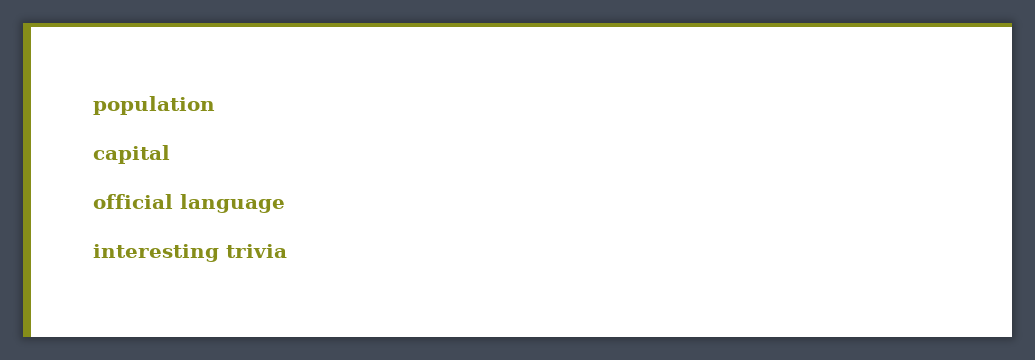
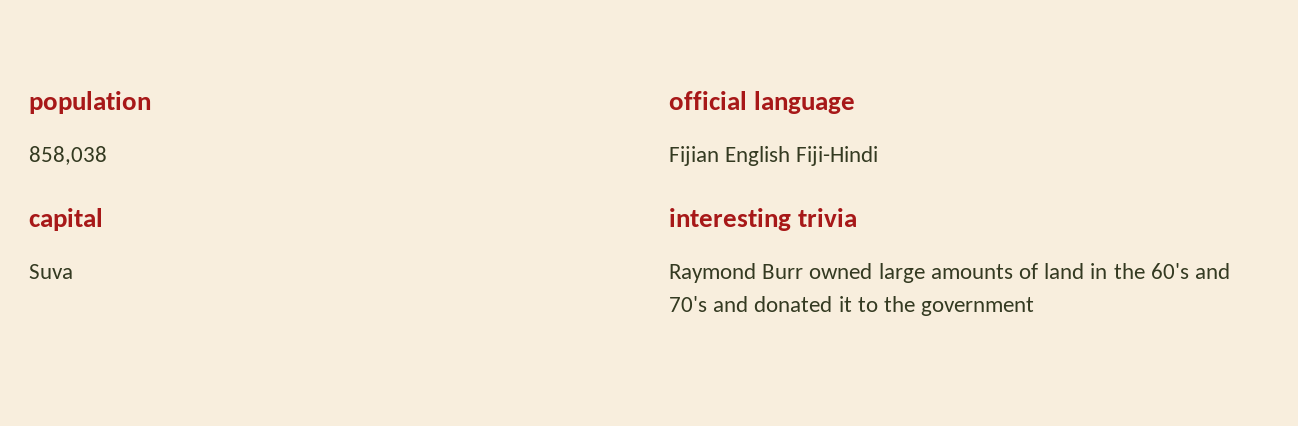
+ 858,038
+ Suva
+ Fijian English Fiji-Hindi
+ Raymond Burr owned large amounts of land in the 60's and 70's and donated it to the government

